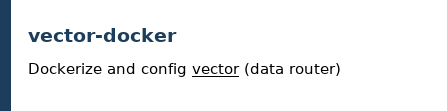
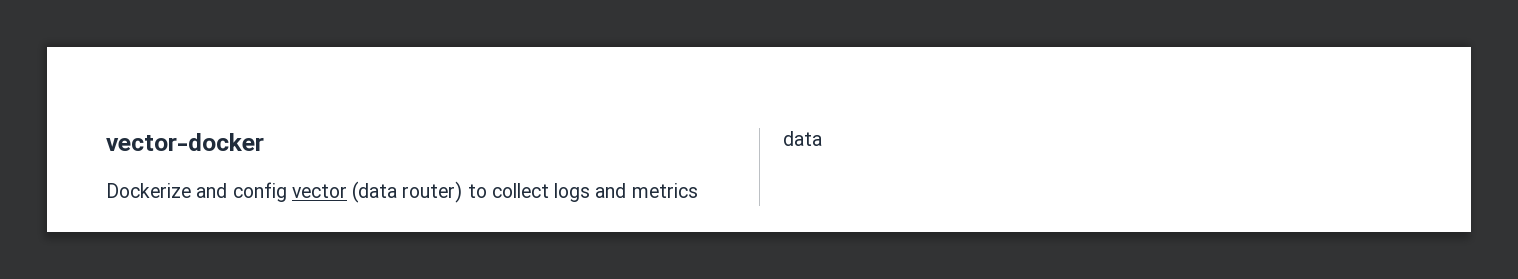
- Dockerize and config vector (data router)
+ Dockerize and config vector (data router) to collect logs and metrics data

